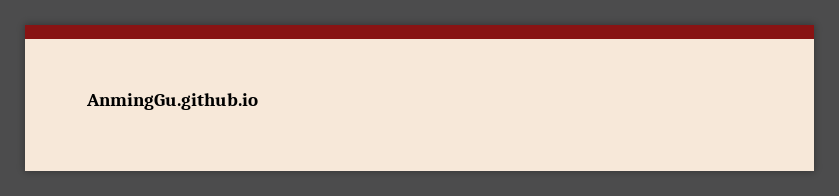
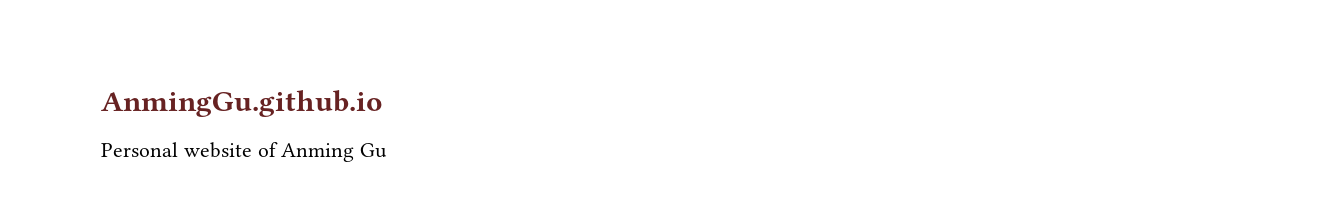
+ Personal website of Anming Gu

